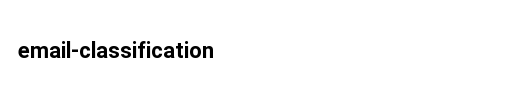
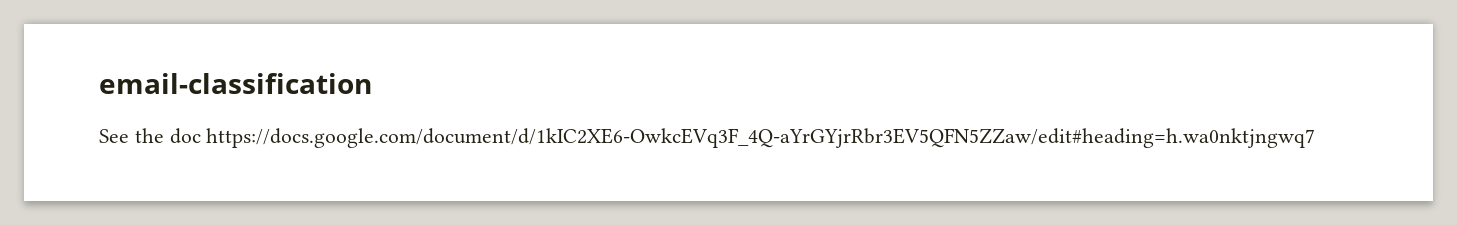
+ See the doc https://docs.google.com/document/d/1kIC2XE6-OwkcEVq3F_4Q-aYrGYjrRbr3EV5QFN5ZZaw/edit#heading=h.wa0nktjngwq7

